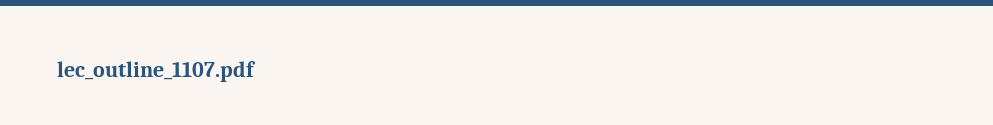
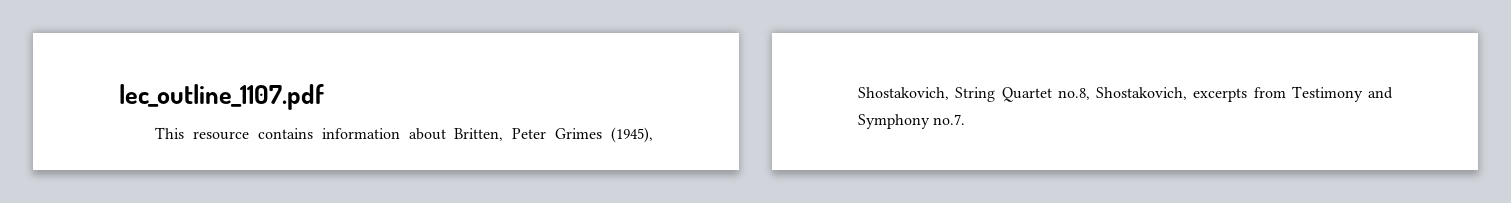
+ This resource contains information about Britten, Peter Grimes (1945), Shostakovich, String Quartet no.8, Shostakovich, excerpts from Testimony and Symphony no.7.

